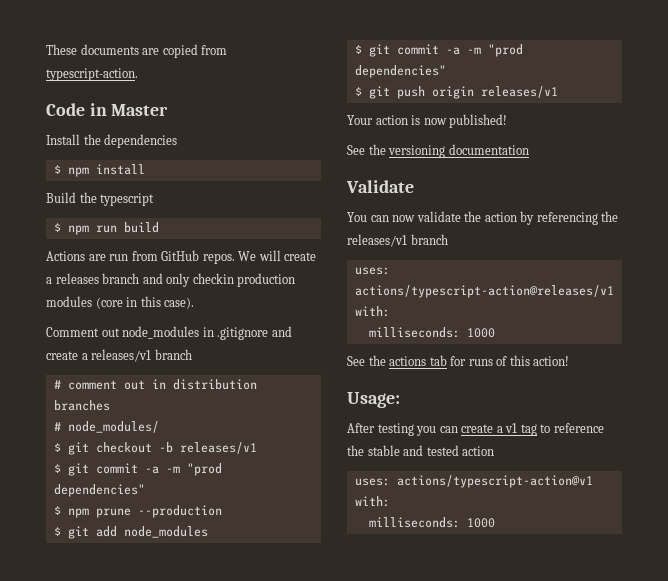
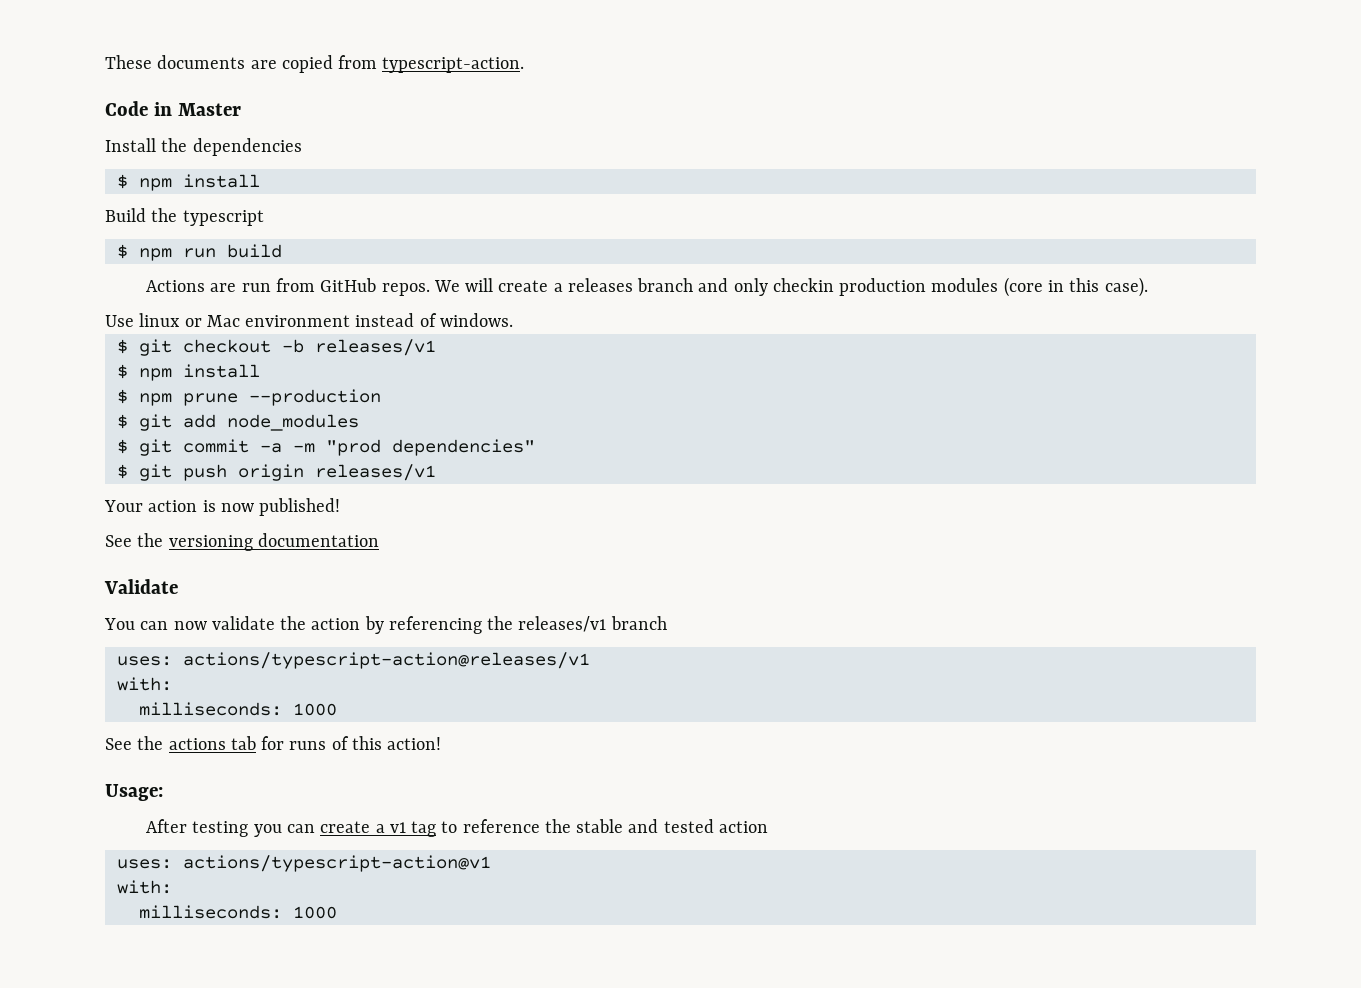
- Comment out node_modules in .gitignore and create a releases/v1 branch
- # comment out in distribution branches
- # node_modules/
+ Use linux or Mac environment instead of windows.
  $ git checkout -b releases/v1
- $ git commit -a -m "prod dependencies"
+ $ npm install

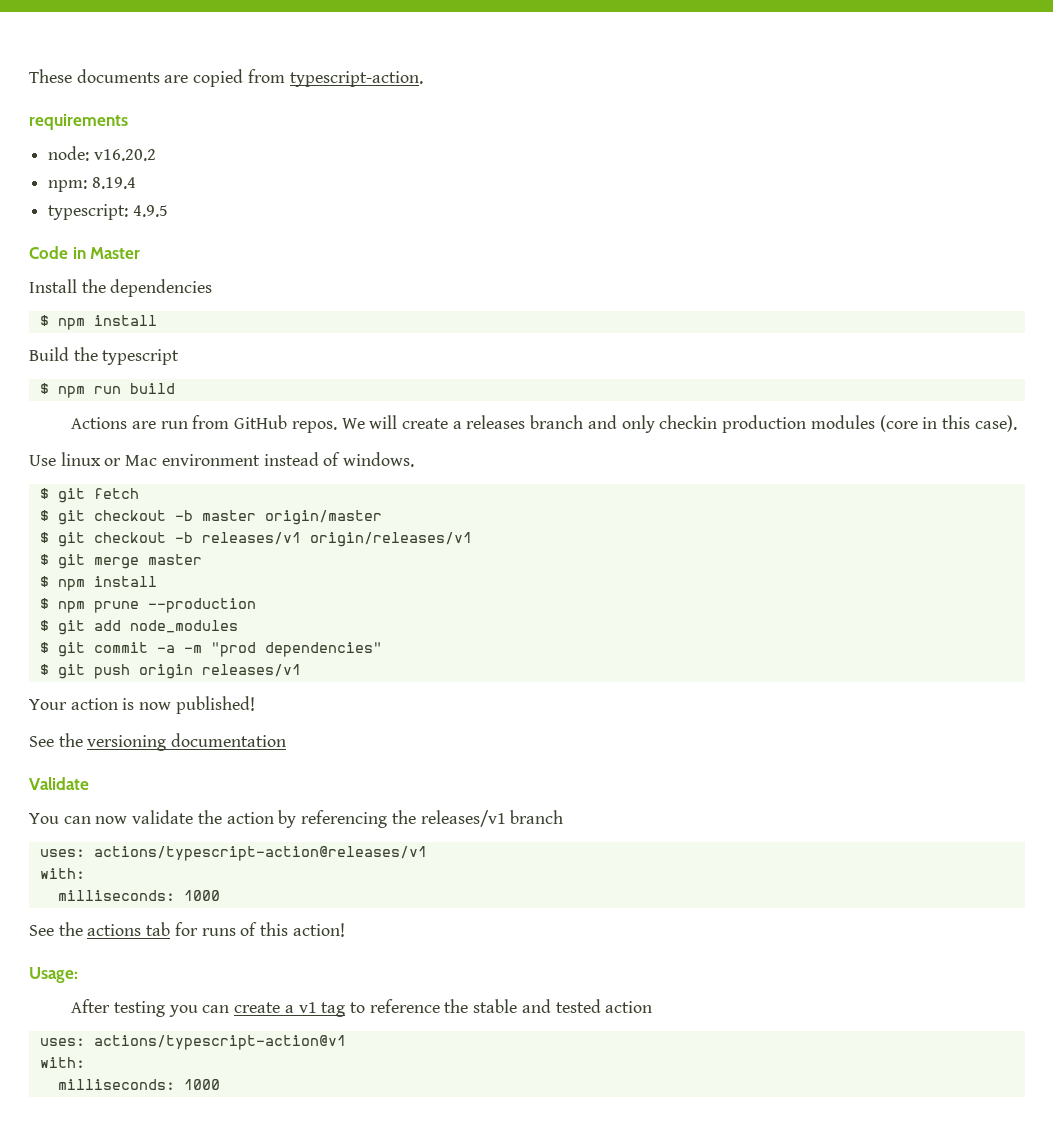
+ requirements
+ node: v16.20.2
+ npm: 8.19.4
+ typescript: 4.9.5
+ $ git fetch
+ $ git checkout -b master origin/master
- $ git checkout -b releases/v1
+ $ git checkout -b releases/v1 origin/releases/v1
+ $ git merge master

